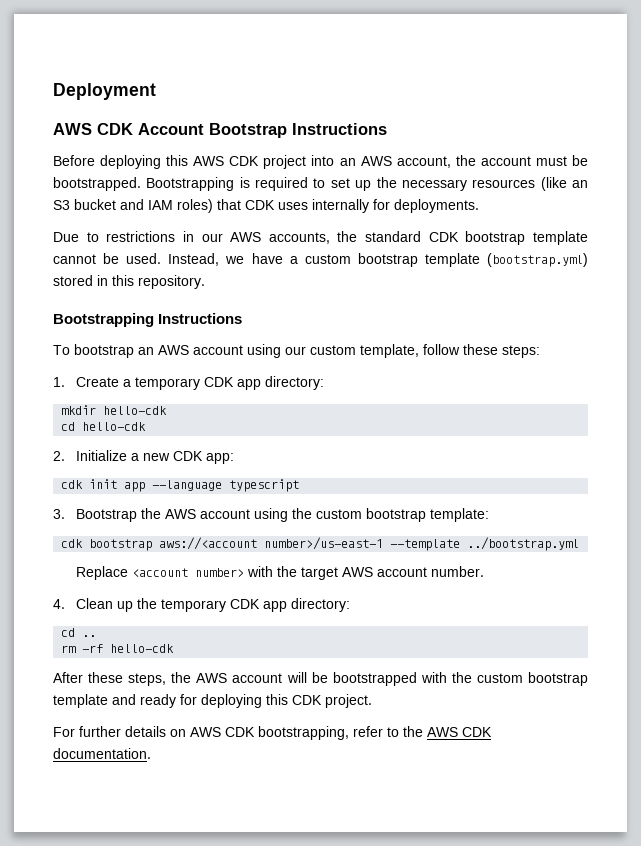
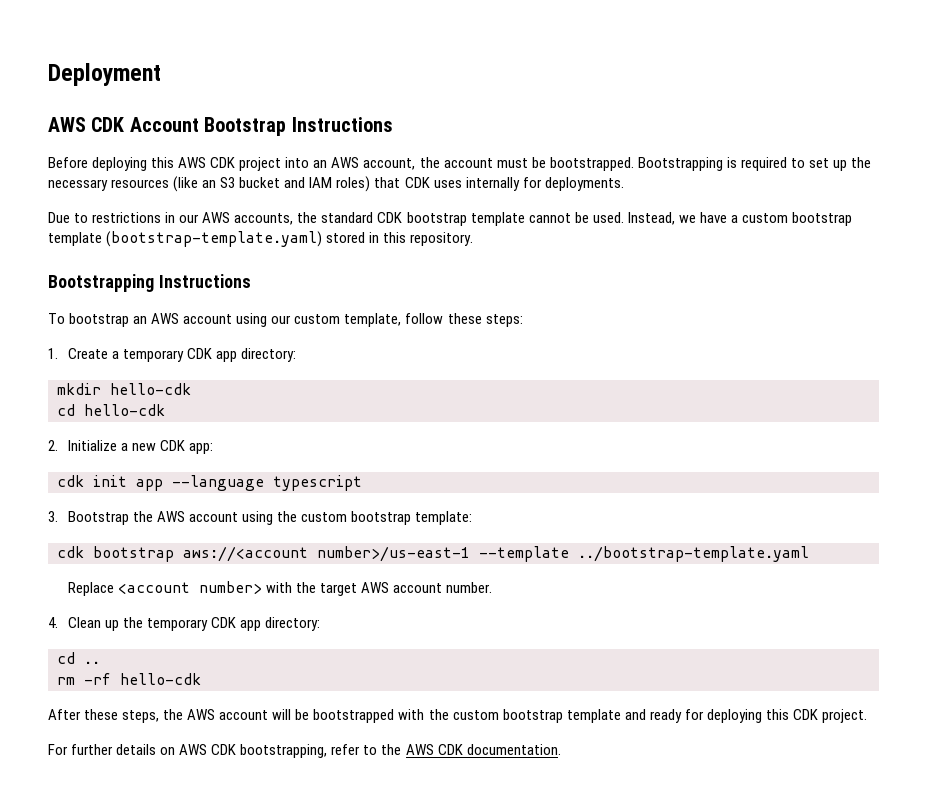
- Instead, we have a custom bootstrap template (bootstrap.yml) stored in this repository.
+ Instead, we have a custom bootstrap template (bootstrap-template.yaml) stored in this repository.
- cdk bootstrap aws://<account number>/us-east-1 --template ../bootstrap.yml
+ cdk bootstrap aws://<account number>/us-east-1 --template ../bootstrap-template.yaml

